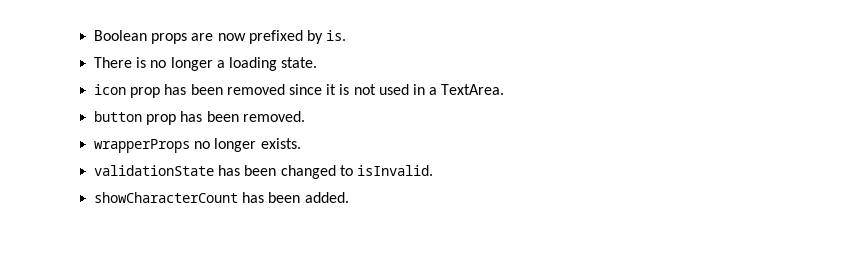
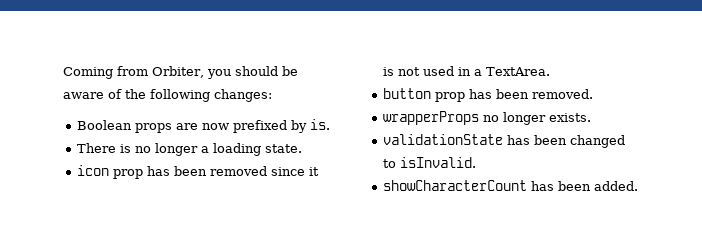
+ Coming from Orbiter, you should be aware of the following changes:

